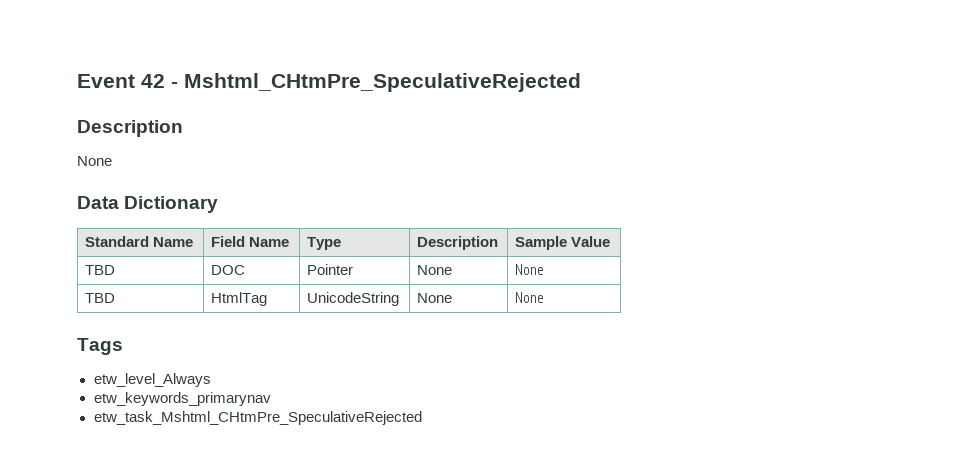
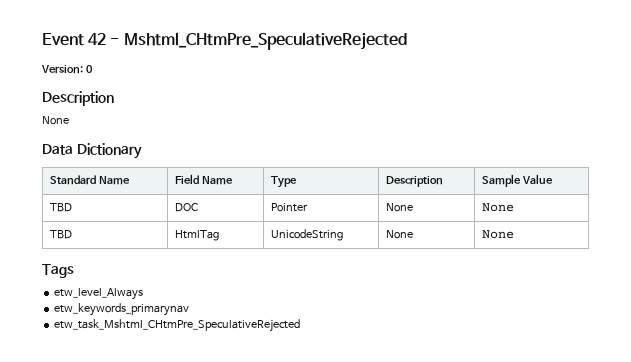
+ Version: 0

